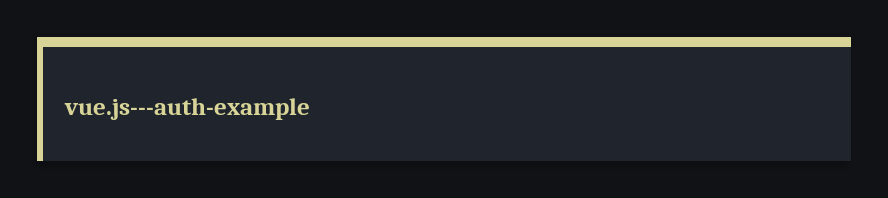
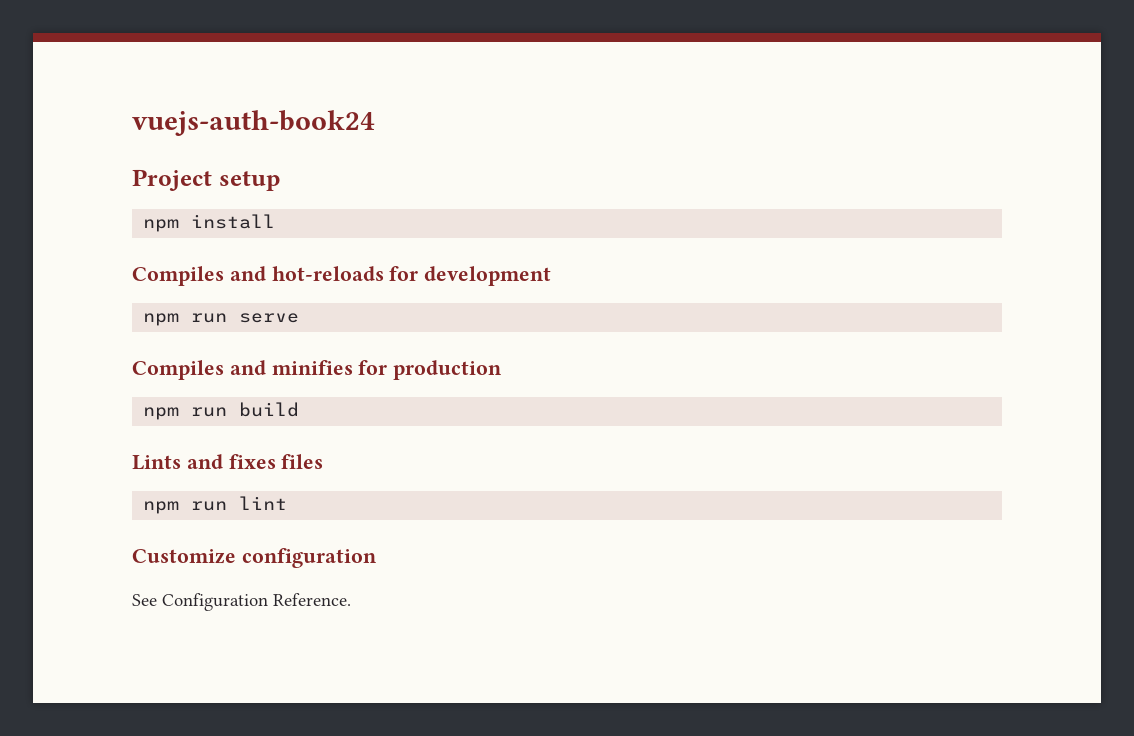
- vue.js---auth-example
+ vuejs-auth-book24
+ Project setup
+ npm install
+ Compiles and hot-reloads for development
+ npm run serve
+ Compiles and minifies for production
+ npm run build
+ Lints and fixes files
+ npm run lint
+ Customize configuration
+ See Configuration Reference.

